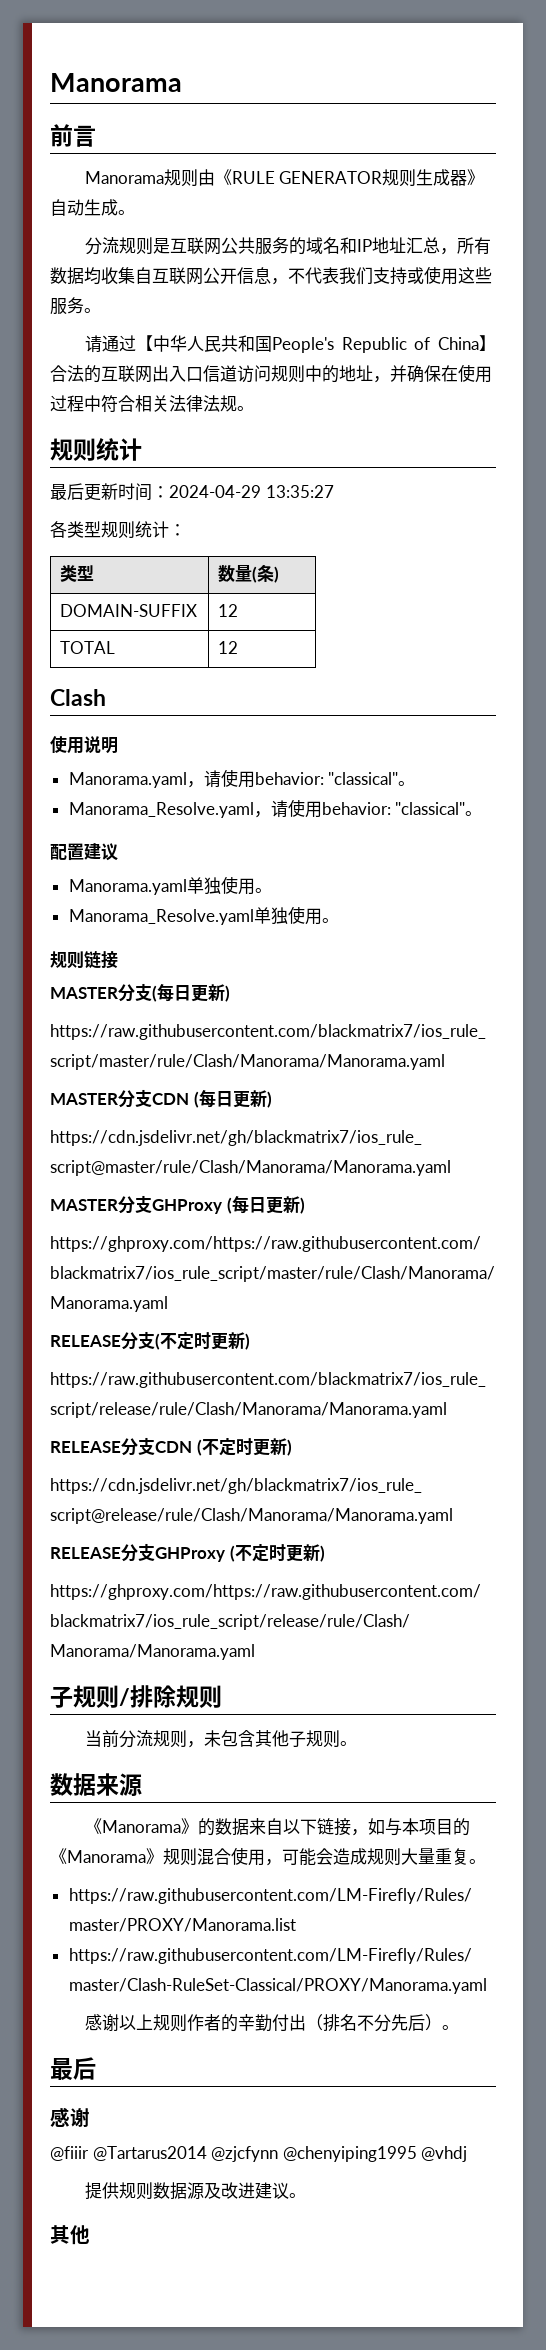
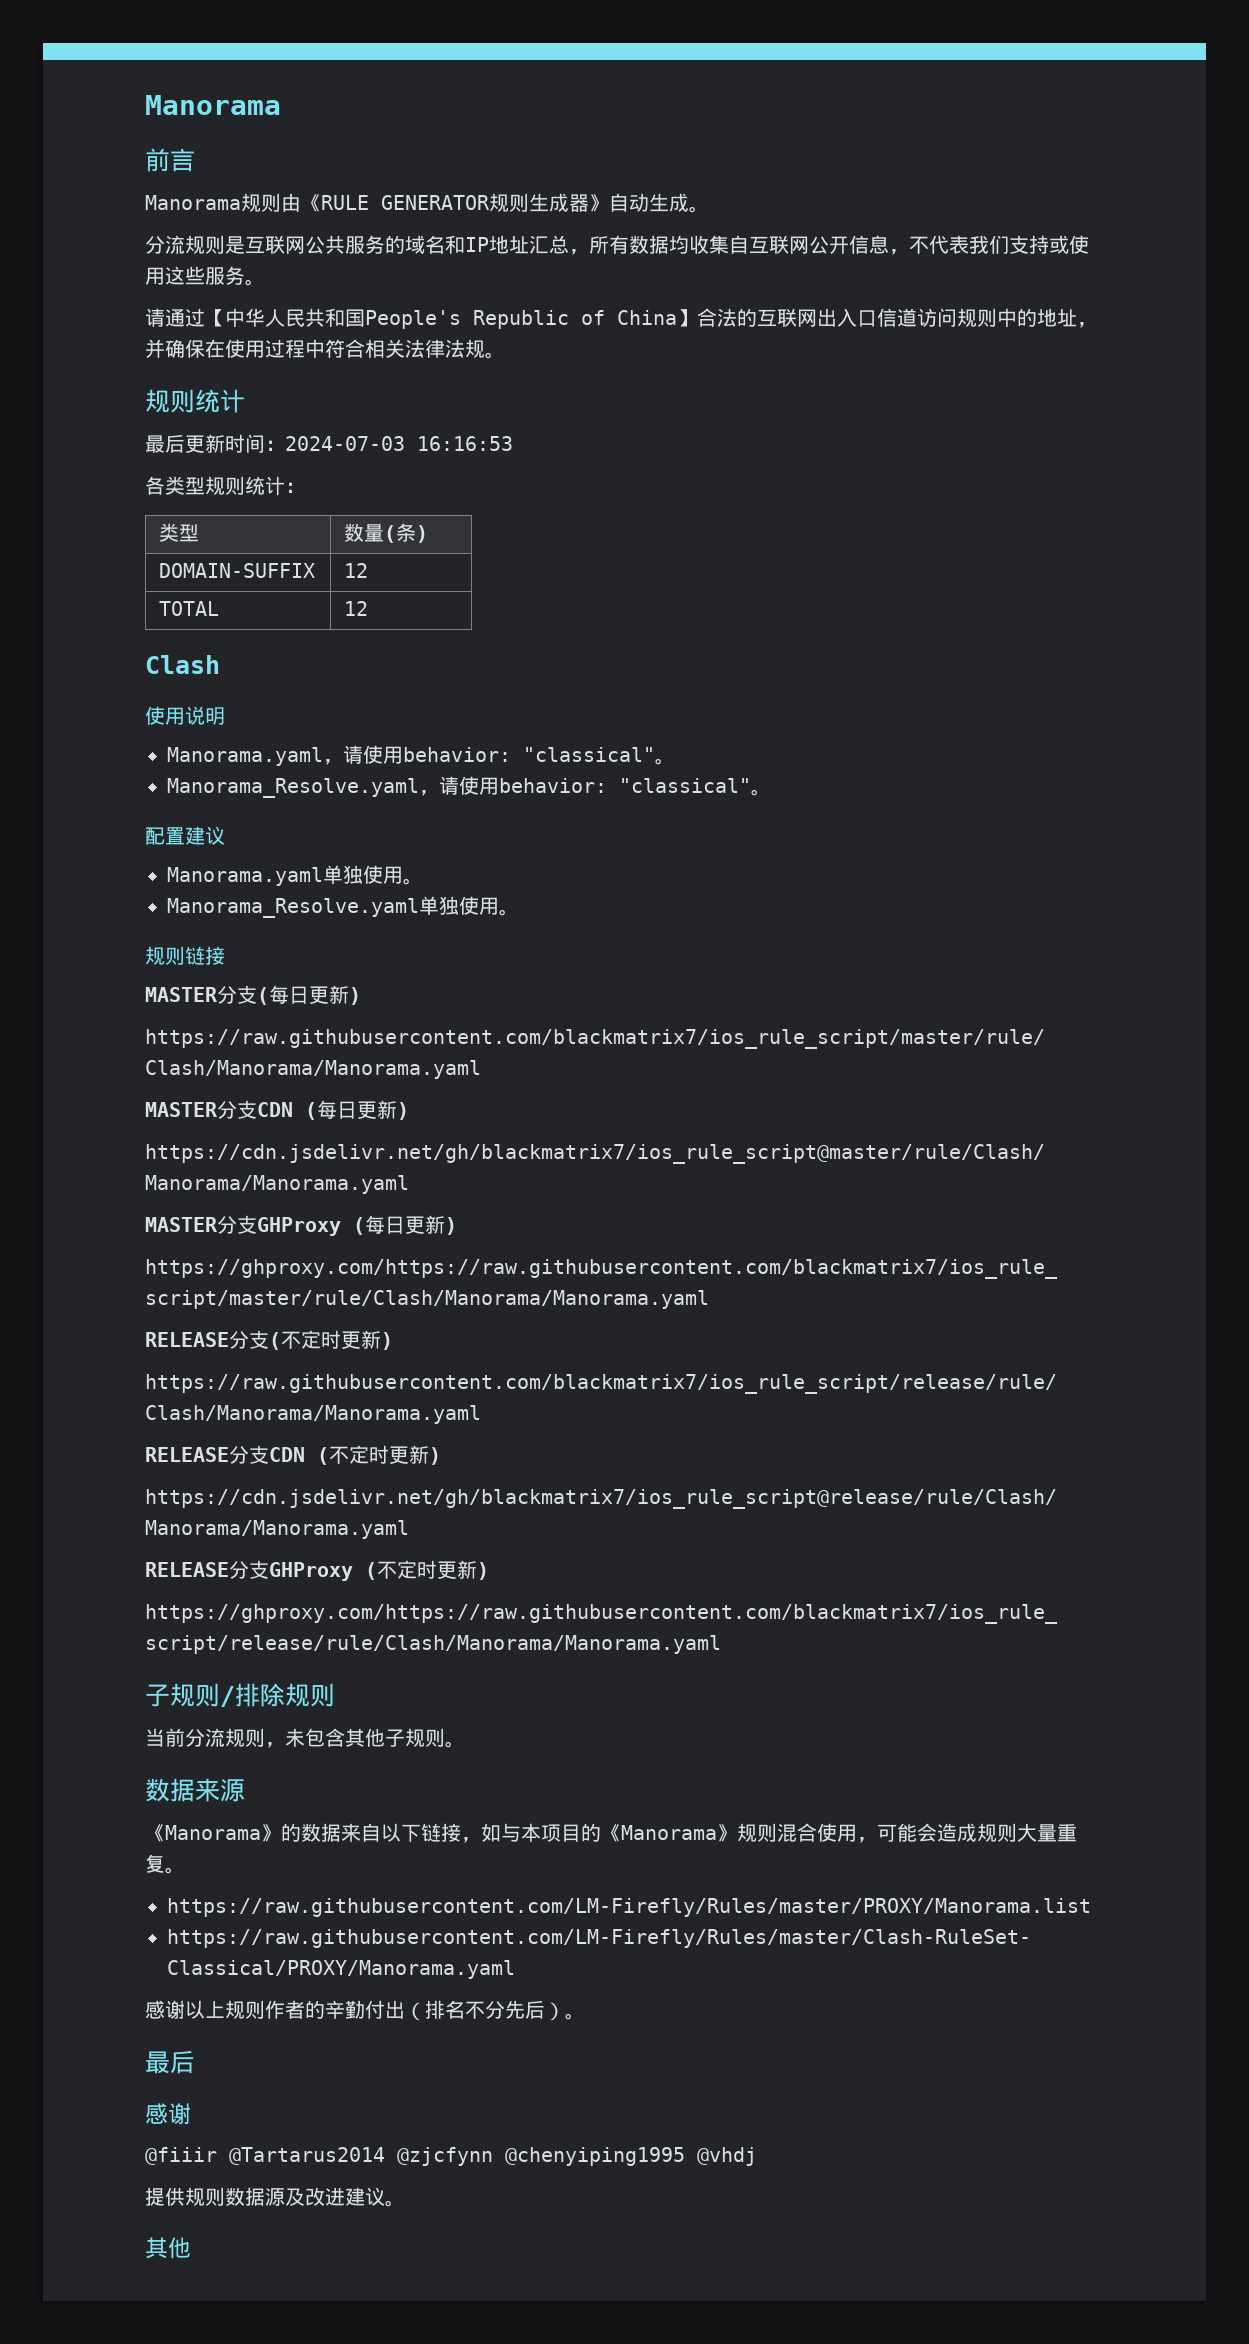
- 最后更新时间：2024-04-29 13:35:27
+ 最后更新时间：2024-07-03 16:16:53

